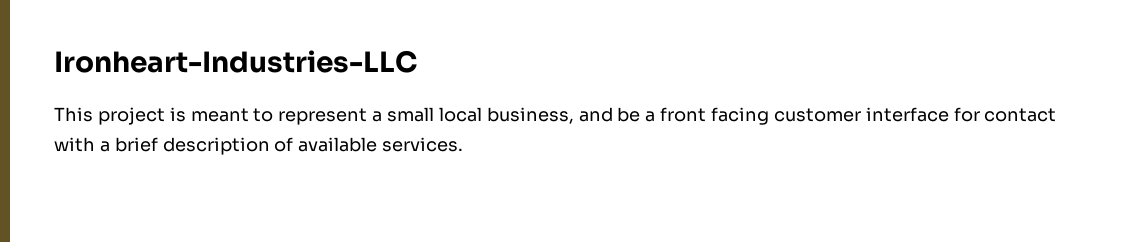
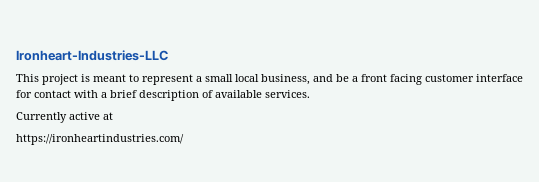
+ Currently active at
+ https://ironheartindustries.com/

